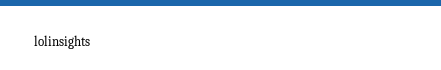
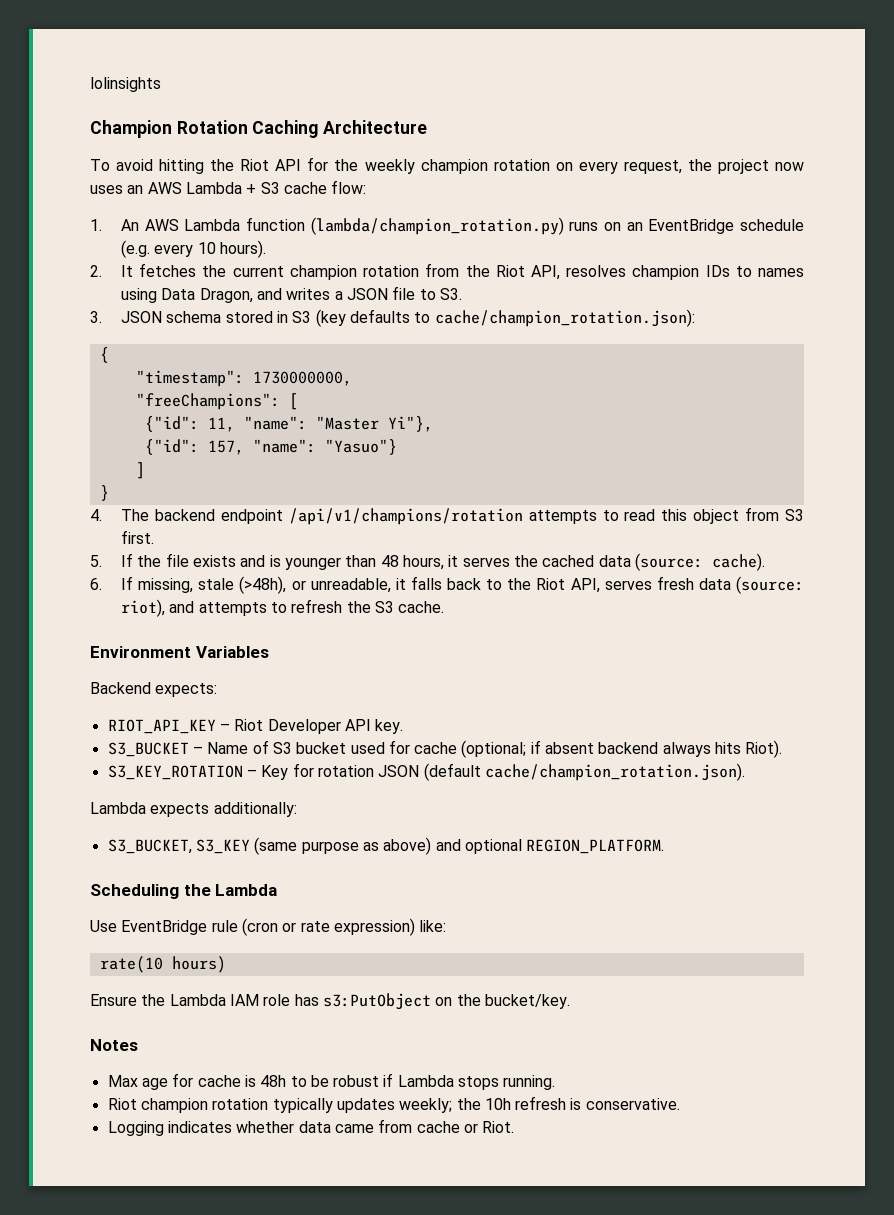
+ Champion Rotation Caching Architecture
+ To avoid hitting the Riot API for the weekly champion rotation on every request, the project now uses an AWS Lambda + S3 cache flow:
+ 1. An AWS Lambda function (lambda/champion_rotation.py) runs on an EventBridge schedule (e.g. every 10 hours).
+ 2. It fetches the current champion rotation from the Riot API, resolves champion IDs to names using Data Dragon, and writes a JSON file to S3.
+ 3. JSON schema stored in S3 (key defaults to cache/champion_rotation.json):
+ {
+ "timestamp": 1730000000,
+ "freeChampions": [
+ {"id": 11, "name": "Master Yi"},
+ {"id": 157, "name": "Yasuo"}
+ ]
+ }
+ 4. The backend endpoint /api/v1/champions/rotation attempts to read this object from S3 first.
+ 5. If the file exists and is younger than 48 hours, it serves the cached data (source: cache).
+ 6. If missing, stale (>48h), or unreadable, it falls back to the Riot API, serves fresh data (source: riot), and attempts to refresh the S3 cache.
+ Environment Variables
+ Backend expects:
+ RIOT_API_KEY – Riot Developer API key.
+ S3_BUCKET – Name of S3 bucket used for cache (optional; if absent backend always hits Riot).
+ S3_KEY_ROTATION – Key for rotation JSON (default cache/champion_rotation.json).
+ Lambda expects additionally:
+ S3_BUCKET, S3_KEY (same purpose as above) and optional REGION_PLATFORM.
+ Scheduling the Lambda
+ Use EventBridge rule (cron or rate expression) like:
+ rate(10 hours)
+ Ensure the Lambda IAM role has s3:PutObject on the bucket/key.
+ Notes
+ Max age for cache is 48h to be robust if Lambda stops running.
+ Riot champion rotation typically updates weekly; the 10h refresh is conservative.
+ Logging indicates whether data came from cache or Riot.

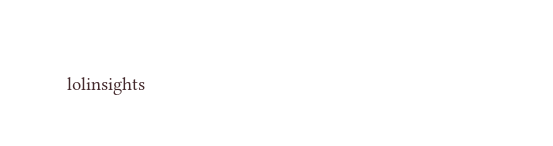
- Champion Rotation Caching Architecture
- To avoid hitting the Riot API for the weekly champion rotation on every request, the project now uses an AWS Lambda + S3 cache flow:
- 1. An AWS Lambda function (lambda/champion_rotation.py) runs on an EventBridge schedule (e.g. every 10 hours).
- 2. It fetches the current champion rotation from the Riot API, resolves champion IDs to names using Data Dragon, and writes a JSON file to S3.
- 3. JSON schema stored in S3 (key defaults to cache/champion_rotation.json):
- {
- "timestamp": 1730000000,
- "freeChampions": [
- {"id": 11, "name": "Master Yi"},
- {"id": 157, "name": "Yasuo"}
- ]
- }
- 4. The backend endpoint /api/v1/champions/rotation attempts to read this object from S3 first.
- 5. If the file exists and is younger than 48 hours, it serves the cached data (source: cache).
- 6. If missing, stale (>48h), or unreadable, it falls back to the Riot API, serves fresh data (source: riot), and attempts to refresh the S3 cache.
- Environment Variables
- Backend expects:
- RIOT_API_KEY – Riot Developer API key.
- S3_BUCKET – Name of S3 bucket used for cache (optional; if absent backend always hits Riot).
- S3_KEY_ROTATION – Key for rotation JSON (default cache/champion_rotation.json).
- Lambda expects additionally:
- S3_BUCKET, S3_KEY (same purpose as above) and optional REGION_PLATFORM.
- Scheduling the Lambda
- Use EventBridge rule (cron or rate expression) like:
- rate(10 hours)
- Ensure the Lambda IAM role has s3:PutObject on the bucket/key.
- Notes
- Max age for cache is 48h to be robust if Lambda stops running.
- Riot champion rotation typically updates weekly; the 10h refresh is conservative.
- Logging indicates whether data came from cache or Riot.

